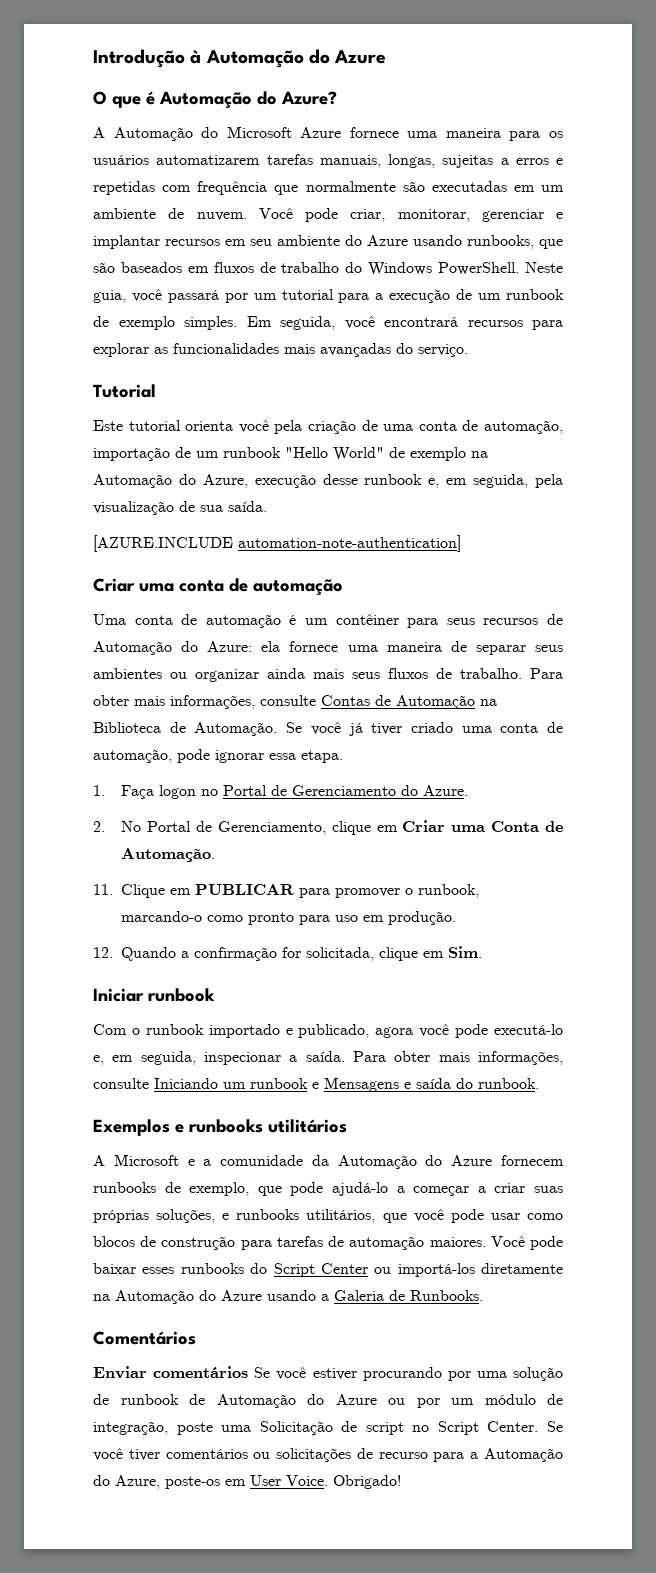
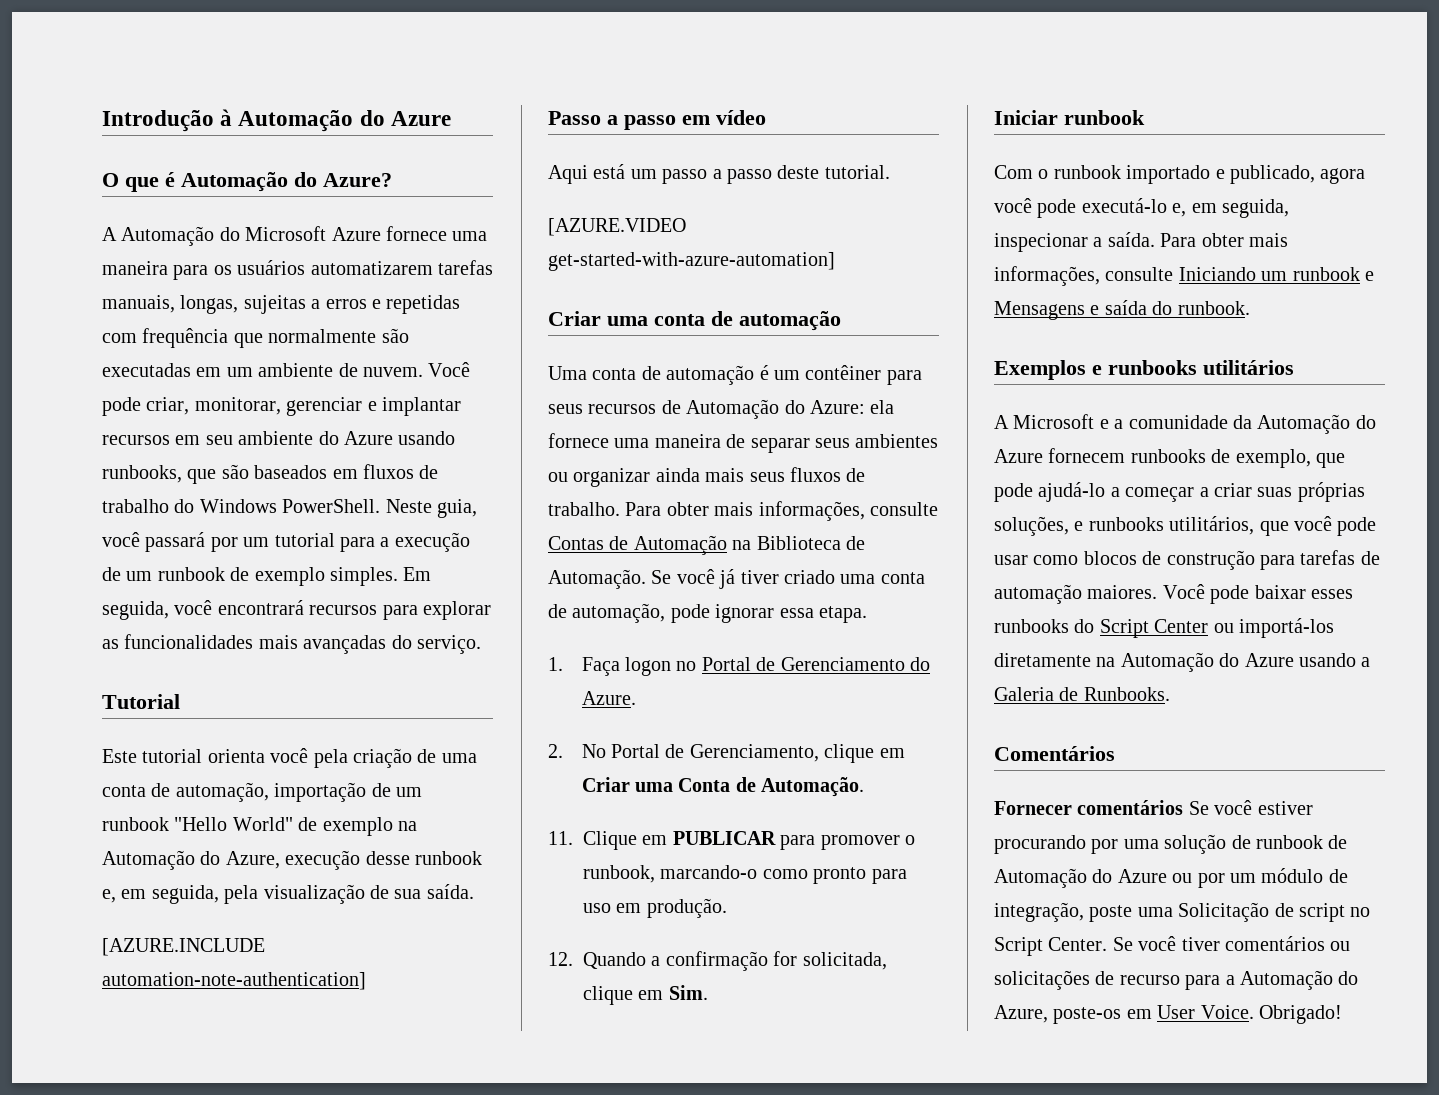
+ Passo a passo em vídeo
+ Aqui está um passo a passo deste tutorial.
+ [AZURE.VIDEO get-started-with-azure-automation]
- Enviar comentários Se você estiver procurando por uma solução de runbook de Automação do Azure ou por um módulo de integração, poste uma Solicitação de script no Script Center.
+ Fornecer comentários Se você estiver procurando por uma solução de runbook de Automação do Azure ou por um módulo de integração, poste uma Solicitação de script no Script Center.

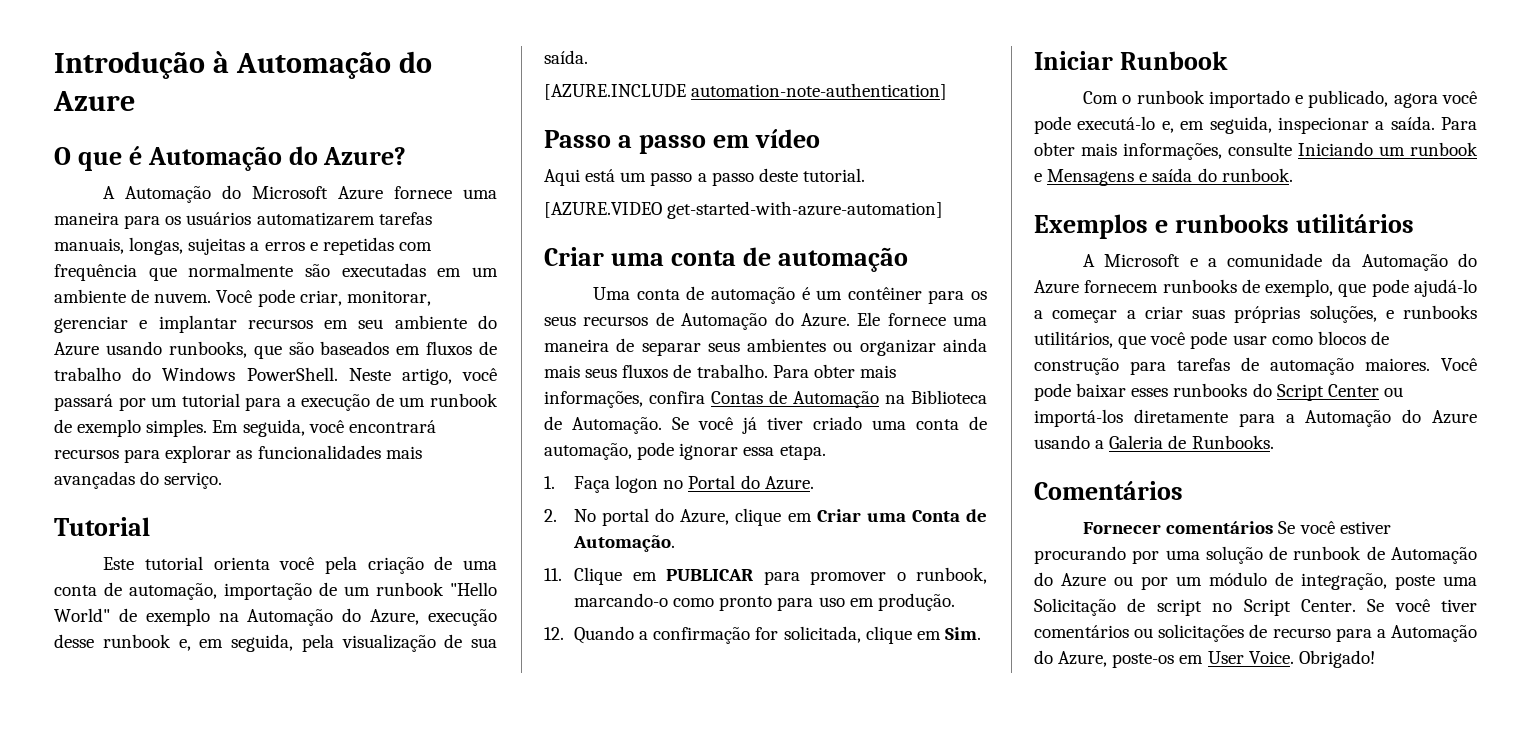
- Neste guia, você passará por um tutorial para a execução de um runbook de exemplo simples.
+ Neste artigo, você passará por um tutorial para a execução de um runbook de exemplo simples.
- Uma conta de automação é um contêiner para seus recursos de Automação do Azure: ela fornece uma maneira de separar seus ambientes ou organizar ainda mais seus fluxos de trabalho.
+ Uma conta de automação é um contêiner para os seus recursos de Automação do Azure. Ele fornece uma maneira de separar seus ambientes ou organizar ainda mais seus fluxos de trabalho.
- Para obter mais informações, consulte Contas de Automação na Biblioteca de Automação.
+ Para obter mais informações, confira Contas de Automação na Biblioteca de Automação.
- 1. Faça logon no Portal de Gerenciamento do Azure.
+ 1. Faça logon no Portal do Azure.
- 2. No Portal de Gerenciamento, clique em Criar uma Conta de Automação.
+ 2. No portal do Azure, clique em Criar uma Conta de Automação.
- Iniciar runbook
+ Iniciar Runbook
- Você pode baixar esses runbooks do Script Center ou importá-los diretamente na Automação do Azure usando a Galeria de Runbooks.
+ Você pode baixar esses runbooks do Script Center ou importá-los diretamente para a Automação do Azure usando a Galeria de Runbooks.

